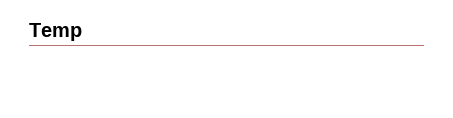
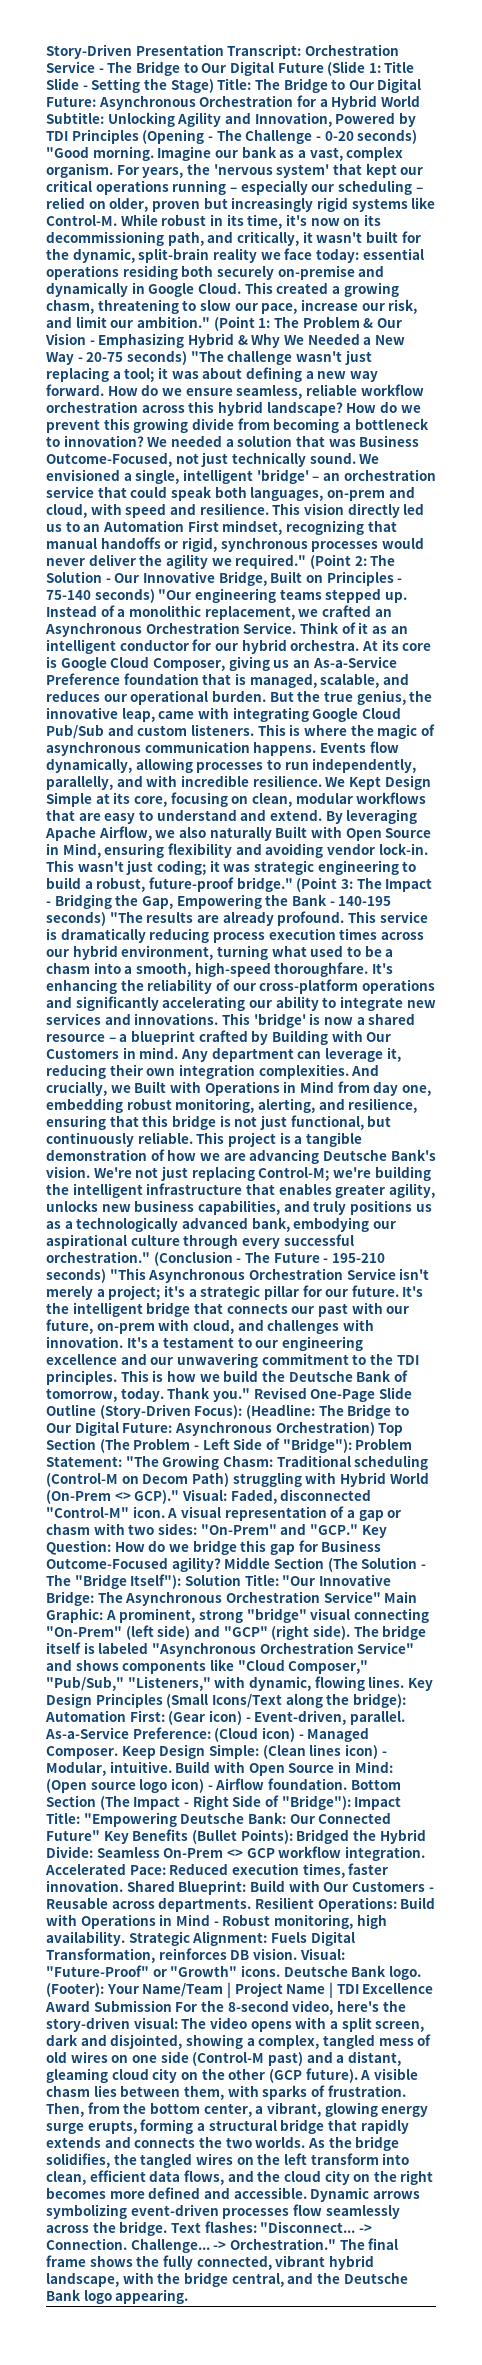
- Temp
+ Story-Driven Presentation Transcript: Orchestration Service - The Bridge to Our Digital Future (Slide 1: Title Slide - Setting the Stage) Title: The Bridge to Our Digital Future: Asynchronous Orchestration for a Hybrid World Subtitle: Unlocking Agility and Innovation, Powered by TDI Principles (Opening - The Challenge - 0-20 seconds) "Good morning. Imagine our bank as a vast, complex organism. For years, the 'nervous system' that kept our critical operations running – especially our scheduling – relied on older, proven but increasingly rigid systems like Control-M. While robust in its time, it's now on its decommissioning path, and critically, it wasn't built for the dynamic, split-brain reality we face today: essential operations residing both securely on-premise and dynamically in Google Cloud. This created a growing chasm, threatening to slow our pace, increase our risk, and limit our ambition." (Point 1: The Problem & Our Vision - Emphasizing Hybrid & Why We Needed a New Way - 20-75 seconds) "The challenge wasn't just replacing a tool; it was about defining a new way forward. How do we ensure seamless, reliable workflow orchestration across this hybrid landscape? How do we prevent this growing divide from becoming a bottleneck to innovation? We needed a solution that was Business Outcome-Focused, not just technically sound. We envisioned a single, intelligent 'bridge' – an orchestration service that could speak both languages, on-prem and cloud, with speed and resilience. This vision directly led us to an Automation First mindset, recognizing that manual handoffs or rigid, synchronous processes would never deliver the agility we required." (Point 2: The Solution - Our Innovative Bridge, Built on Principles - 75-140 seconds) "Our engineering teams stepped up. Instead of a monolithic replacement, we crafted an Asynchronous Orchestration Service. Think of it as an intelligent conductor for our hybrid orchestra. At its core is Google Cloud Composer, giving us an As-a-Service Preference foundation that is managed, scalable, and reduces our operational burden. But the true genius, the innovative leap, came with integrating Google Cloud Pub/Sub and custom listeners. This is where the magic of asynchronous communication happens. Events flow dynamically, allowing processes to run independently, parallelly, and with incredible resilience. We Kept Design Simple at its core, focusing on clean, modular workflows that are easy to understand and extend. By leveraging Apache Airflow, we also naturally Built with Open Source in Mind, ensuring flexibility and avoiding vendor lock-in. This wasn't just coding; it was strategic engineering to build a robust, future-proof bridge." (Point 3: The Impact - Bridging the Gap, Empowering the Bank - 140-195 seconds) "The results are already profound. This service is dramatically reducing process execution times across our hybrid environment, turning what used to be a chasm into a smooth, high-speed thoroughfare. It's enhancing the reliability of our cross-platform operations and significantly accelerating our ability to integrate new services and innovations. This 'bridge' is now a shared resource – a blueprint crafted by Building with Our Customers in mind. Any department can leverage it, reducing their own integration complexities. And crucially, we Built with Operations in Mind from day one, embedding robust monitoring, alerting, and resilience, ensuring that this bridge is not just functional, but continuously reliable. This project is a tangible demonstration of how we are advancing Deutsche Bank's vision. We're not just replacing Control-M; we're building the intelligent infrastructure that enables greater agility, unlocks new business capabilities, and truly positions us as a technologically advanced bank, embodying our aspirational culture through every successful orchestration." (Conclusion - The Future - 195-210 seconds) "This Asynchronous Orchestration Service isn't merely a project; it's a strategic pillar for our future. It's the intelligent bridge that connects our past with our future, on-prem with cloud, and challenges with innovation. It's a testament to our engineering excellence and our unwavering commitment to the TDI principles. This is how we build the Deutsche Bank of tomorrow, today. Thank you." Revised One-Page Slide Outline (Story-Driven Focus): (Headline: The Bridge to Our Digital Future: Asynchronous Orchestration) Top Section (The Problem - Left Side of "Bridge"): Problem Statement: "The Growing Chasm: Traditional scheduling (Control-M on Decom Path) struggling with Hybrid World (On-Prem <> GCP)." Visual: Faded, disconnected "Control-M" icon. A visual representation of a gap or chasm with two sides: "On-Prem" and "GCP." Key Question: How do we bridge this gap for Business Outcome-Focused agility? Middle Section (The Solution - The "Bridge Itself"): Solution Title: "Our Innovative Bridge: The Asynchronous Orchestration Service" Main Graphic: A prominent, strong "bridge" visual connecting "On-Prem" (left side) and "GCP" (right side). The bridge itself is labeled "Asynchronous Orchestration Service" and shows components like "Cloud Composer," "Pub/Sub," "Listeners," with dynamic, flowing lines. Key Design Principles (Small Icons/Text along the bridge): Automation First: (Gear icon) - Event-driven, parallel. As-a-Service Preference: (Cloud icon) - Managed Composer. Keep Design Simple: (Clean lines icon) - Modular, intuitive. Build with Open Source in Mind: (Open source logo icon) - Airflow foundation. Bottom Section (The Impact - Right Side of "Bridge"): Impact Title: "Empowering Deutsche Bank: Our Connected Future" Key Benefits (Bullet Points): Bridged the Hybrid Divide: Seamless On-Prem <> GCP workflow integration. Accelerated Pace: Reduced execution times, faster innovation. Shared Blueprint: Build with Our Customers - Reusable across departments. Resilient Operations: Build with Operations in Mind - Robust monitoring, high availability. Strategic Alignment: Fuels Digital Transformation, reinforces DB vision. Visual: "Future-Proof" or "Growth" icons. Deutsche Bank logo. (Footer): Your Name/Team | Project Name | TDI Excellence Award Submission For the 8-second video, here's the story-driven visual: The video opens with a split screen, dark and disjointed, showing a complex, tangled mess of old wires on one side (Control-M past) and a distant, gleaming cloud city on the other (GCP future). A visible chasm lies between them, with sparks of frustration. Then, from the bottom center, a vibrant, glowing energy surge erupts, forming a structural bridge that rapidly extends and connects the two worlds. As the bridge solidifies, the tangled wires on the left transform into clean, efficient data flows, and the cloud city on the right becomes more defined and accessible. Dynamic arrows symbolizing event-driven processes flow seamlessly across the bridge. Text flashes: "Disconnect... -> Connection. Challenge... -> Orchestration." The final frame shows the fully connected, vibrant hybrid landscape, with the bridge central, and the Deutsche Bank logo appearing.

